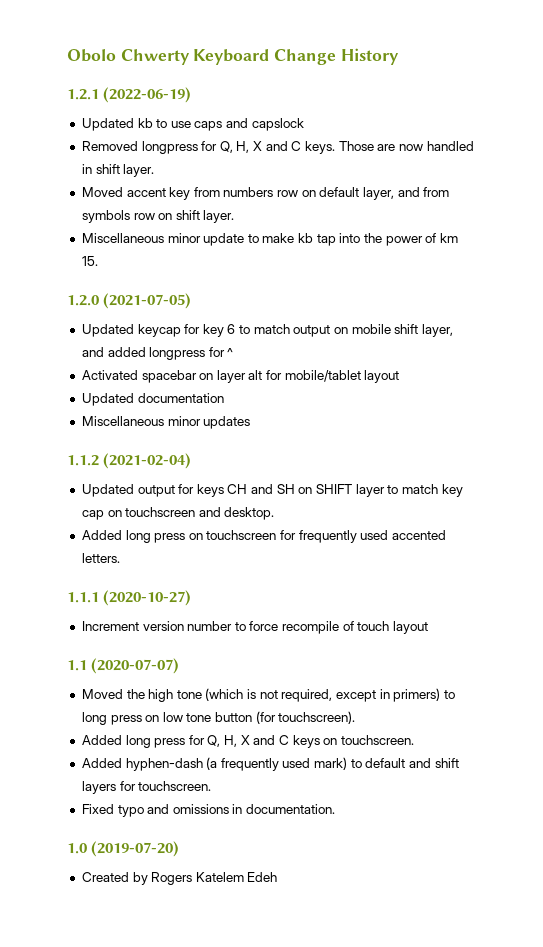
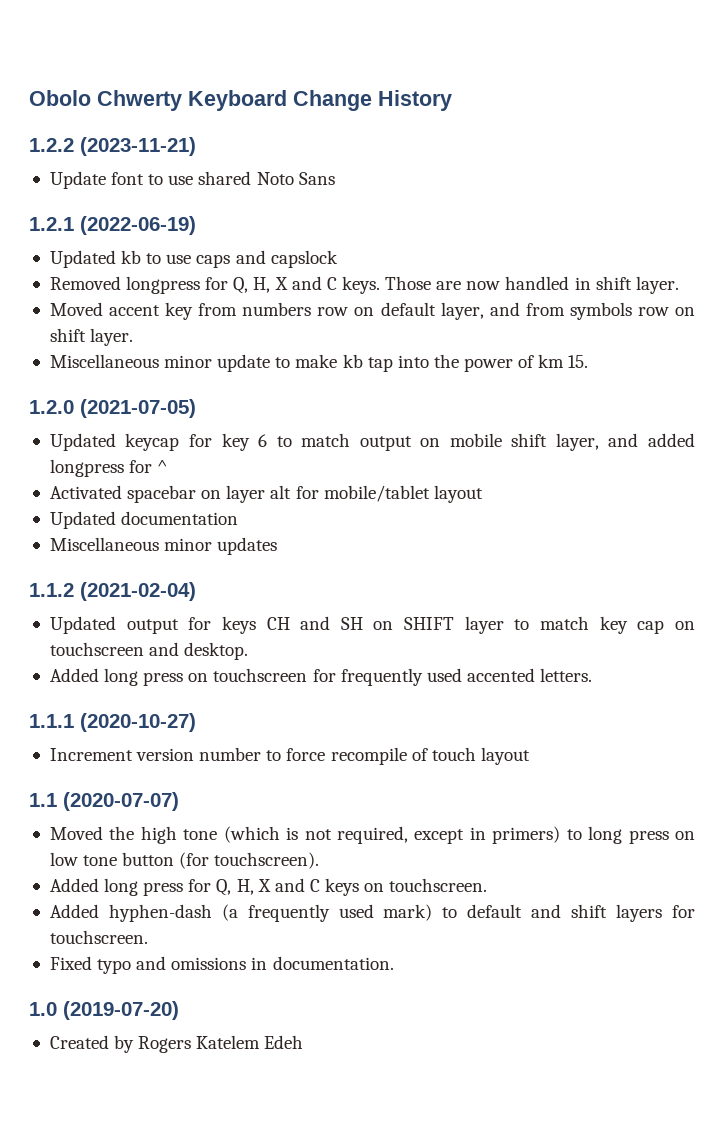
+ 1.2.2 (2023-11-21)
+ Update font to use shared Noto Sans

